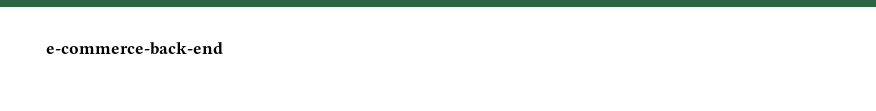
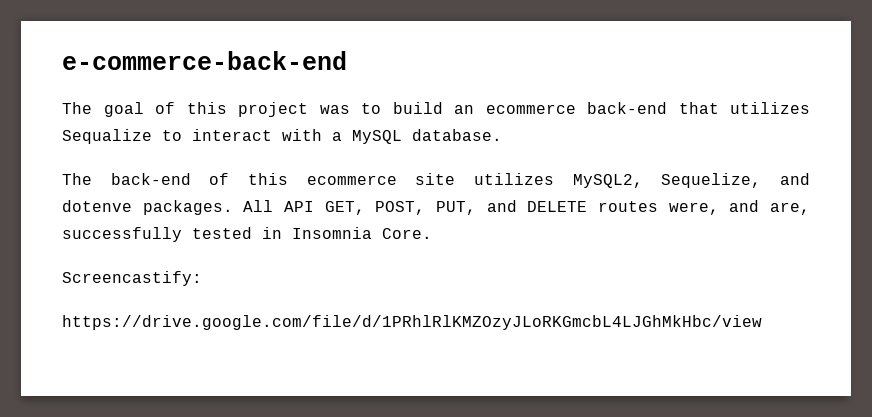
+ The goal of this project was to build an ecommerce back-end that utilizes Sequalize to interact with a MySQL database.
+ The back-end of this ecommerce site utilizes MySQL2, Sequelize, and dotenve packages. All API GET, POST, PUT, and DELETE routes were, and are, successfully tested in Insomnia Core.
+ Screencastify:
+ https://drive.google.com/file/d/1PRhlRlKMZOzyJLoRKGmcbL4LJGhMkHbc/view

